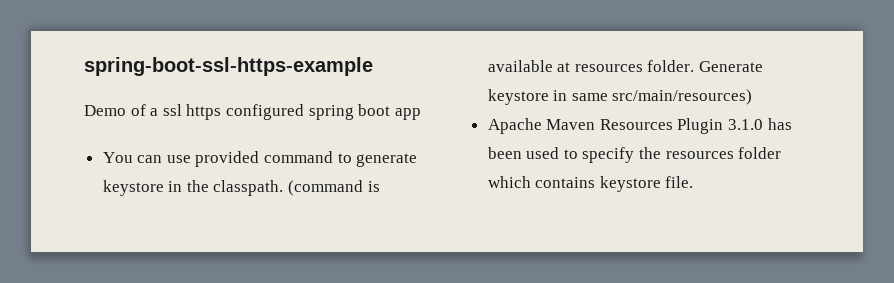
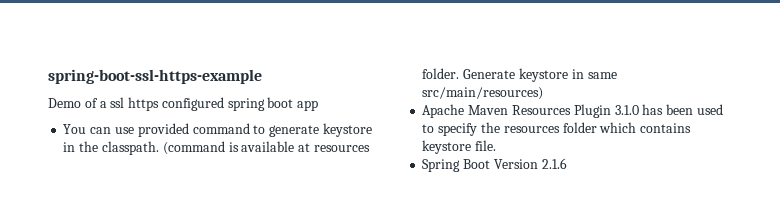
+ Spring Boot Version 2.1.6

